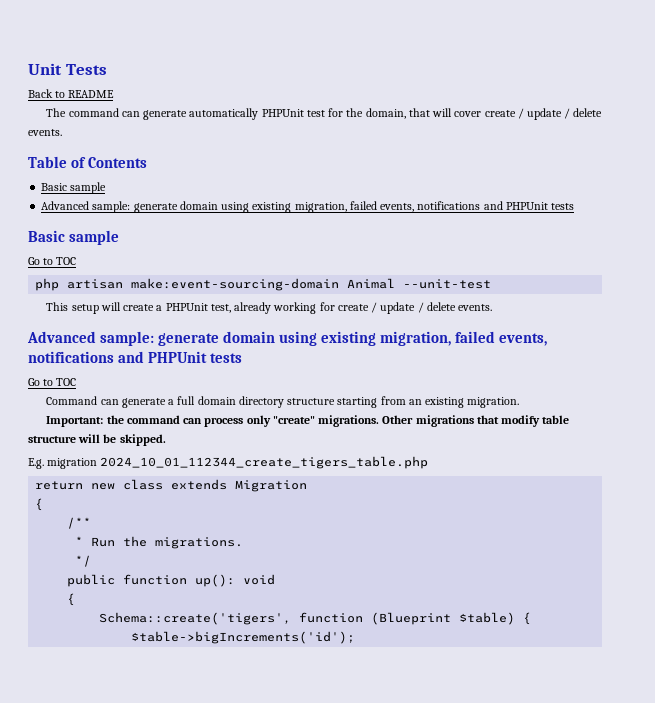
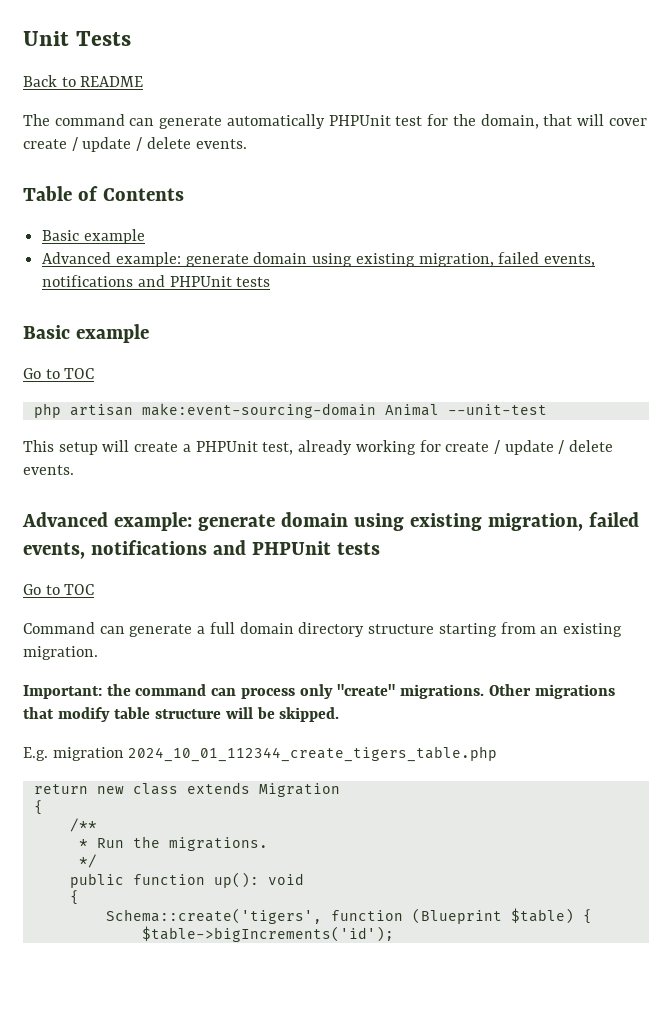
  Table of Contents
- Basic sample
- Advanced sample: generate domain using existing migration, failed events, notifications and PHPUnit tests
- Basic sample
+ Basic example
+ Advanced example: generate domain using existing migration, failed events, notifications and PHPUnit tests
+ Basic example
  This setup will create a PHPUnit test, already working for create / update / delete events.
- Advanced sample: generate domain using existing migration, failed events, notifications and PHPUnit tests
+ Advanced example: generate domain using existing migration, failed events, notifications and PHPUnit tests

